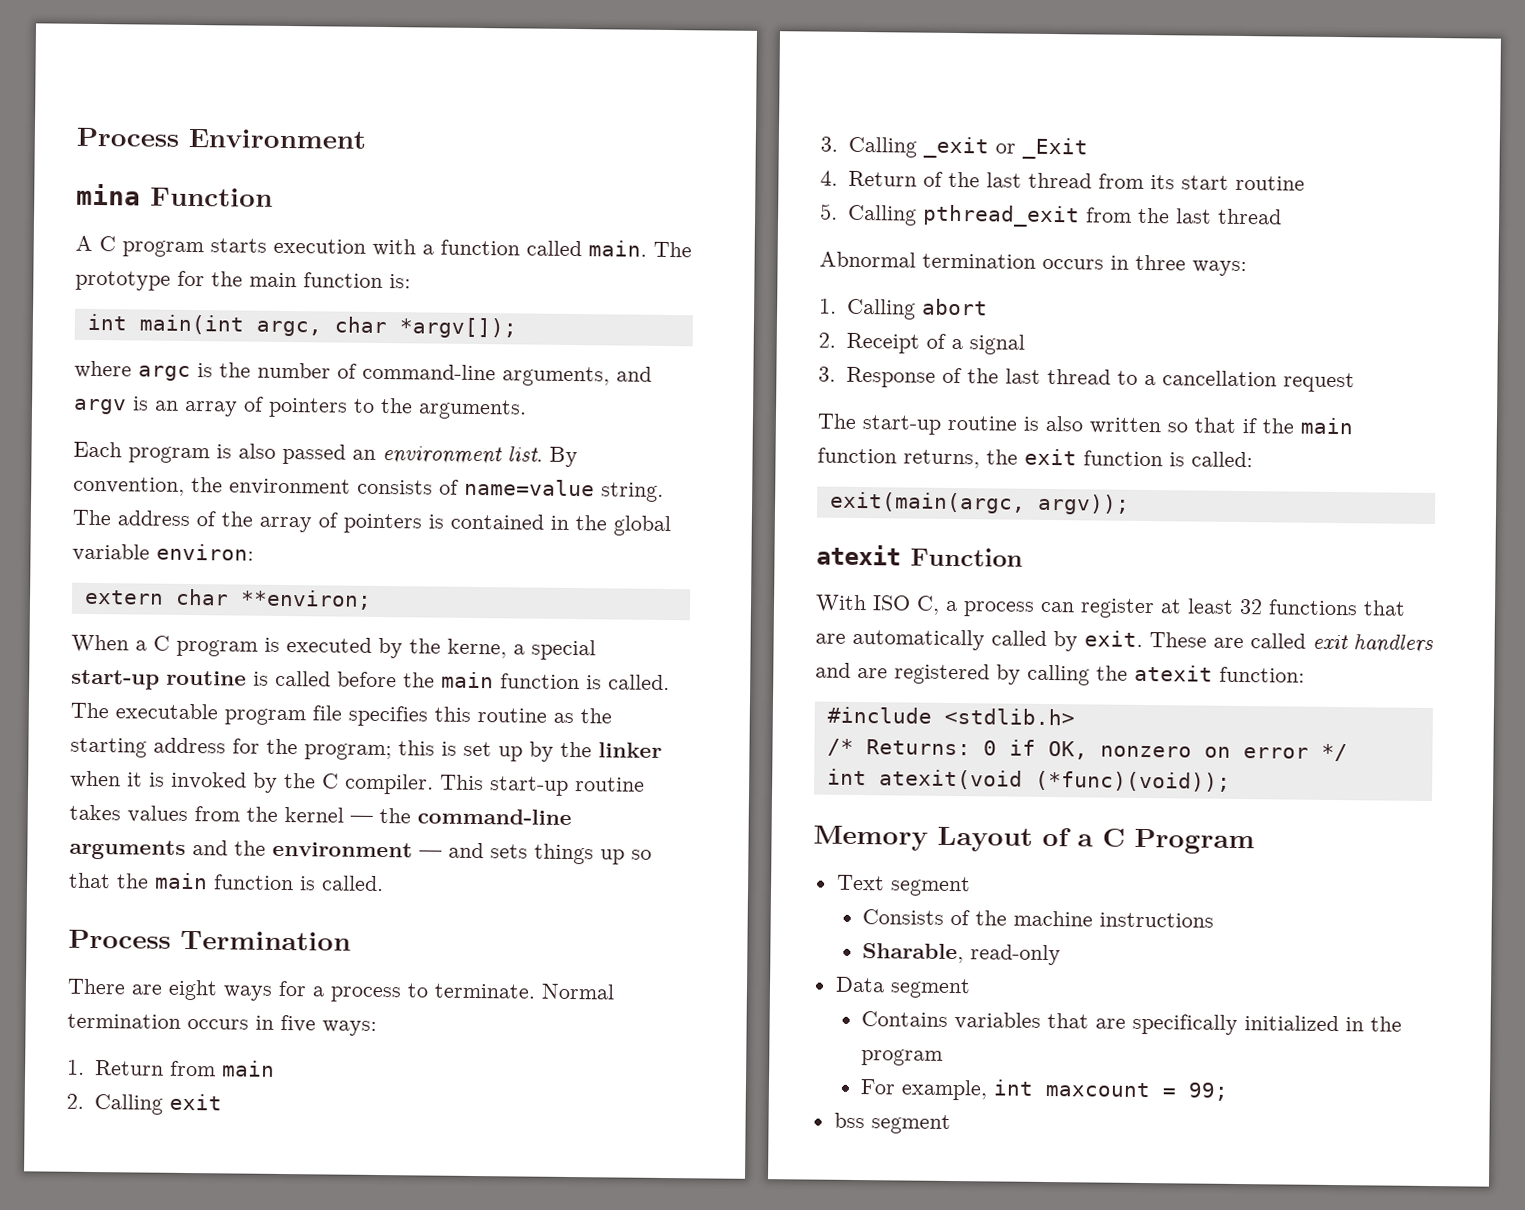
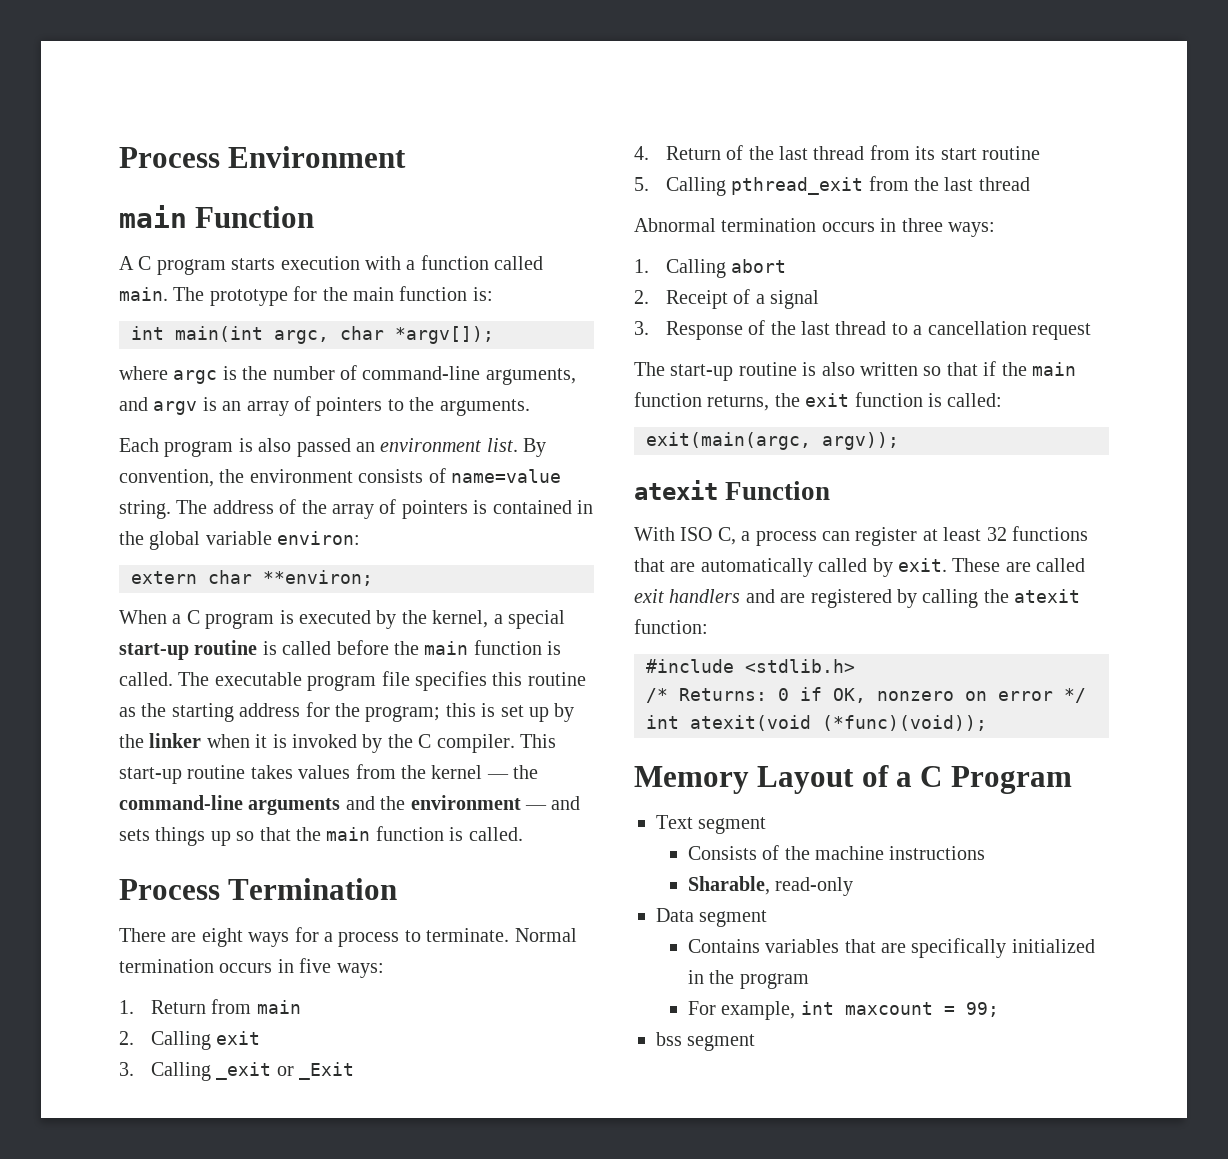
- mina Function
+ main Function
- When a C program is executed by the kerne, a special start-up routine is called before the main function is called.
+ When a C program is executed by the kernel, a special start-up routine is called before the main function is called.

